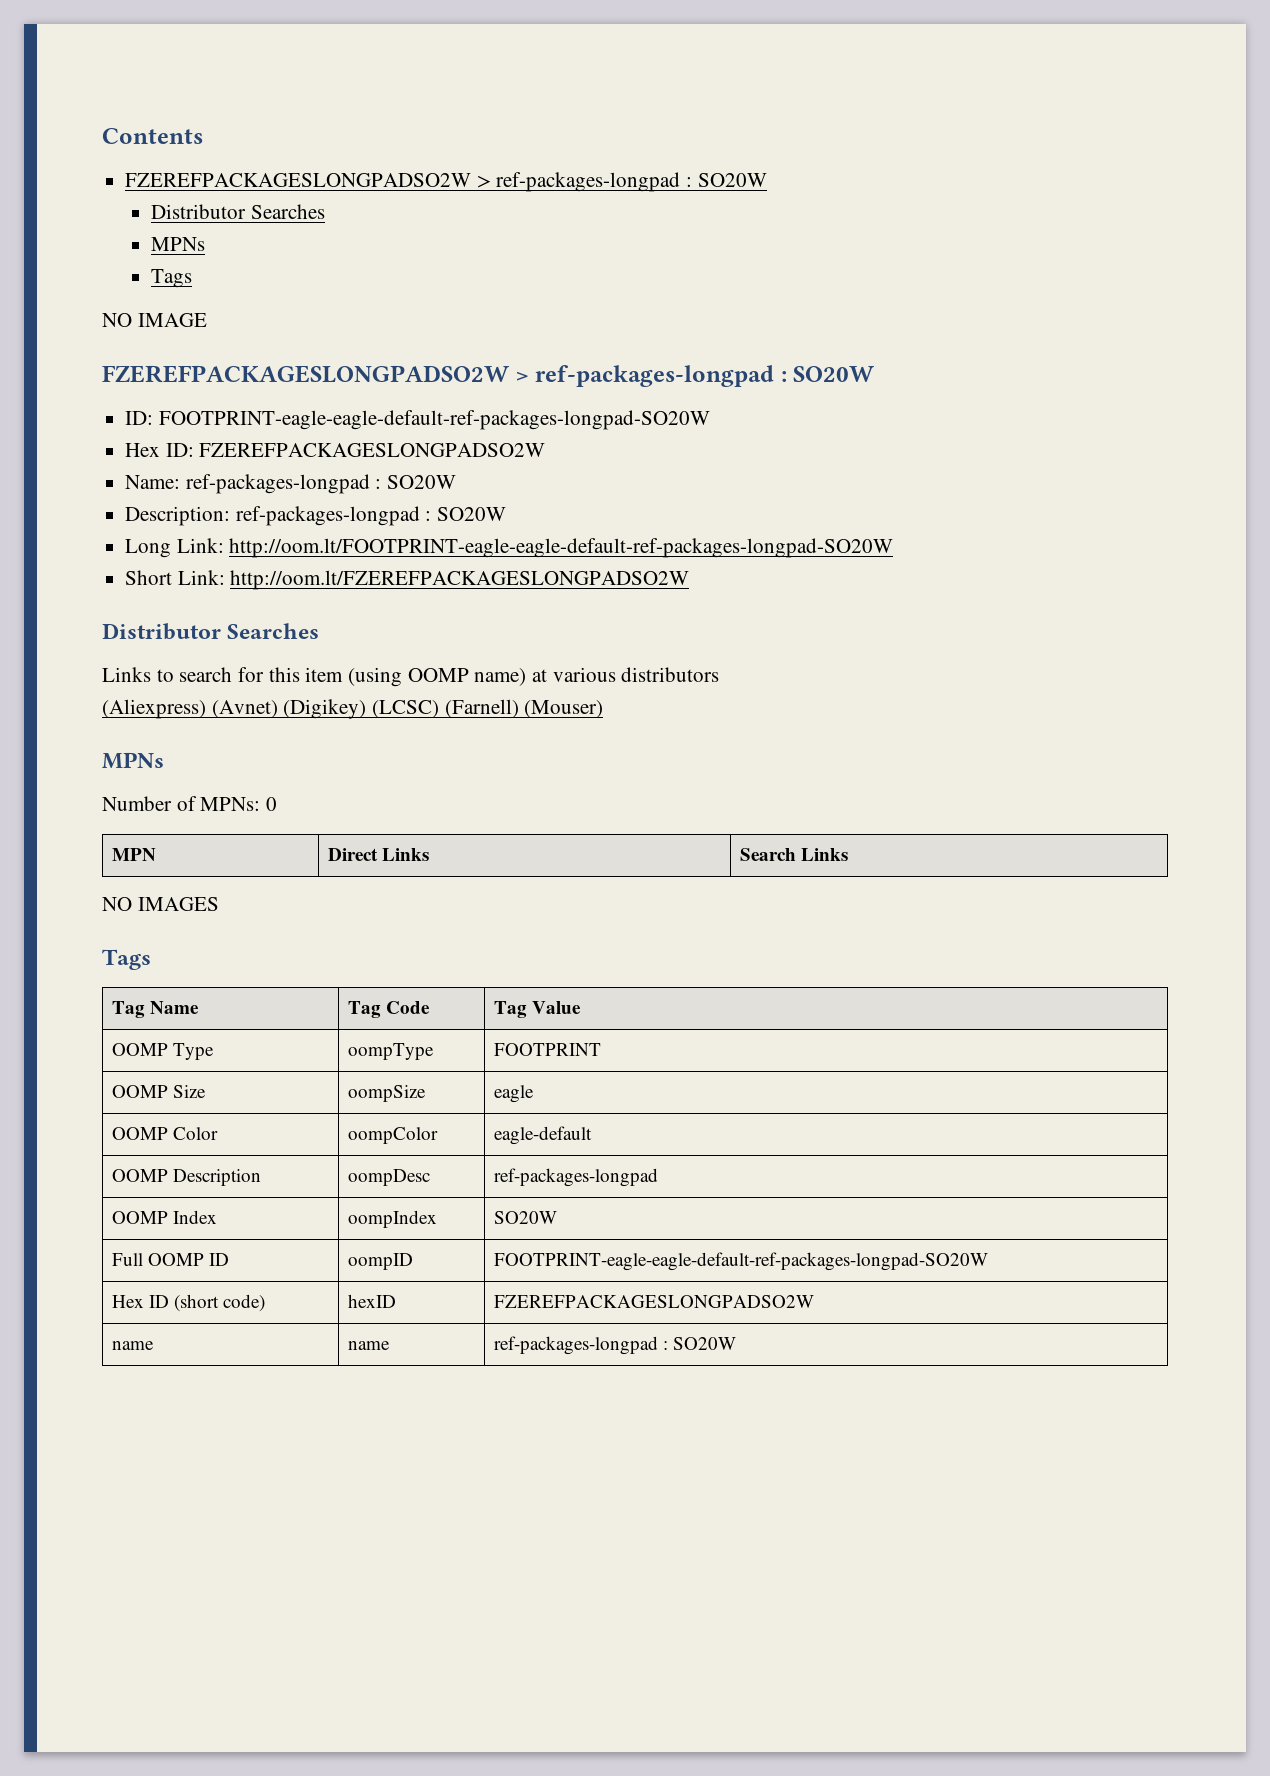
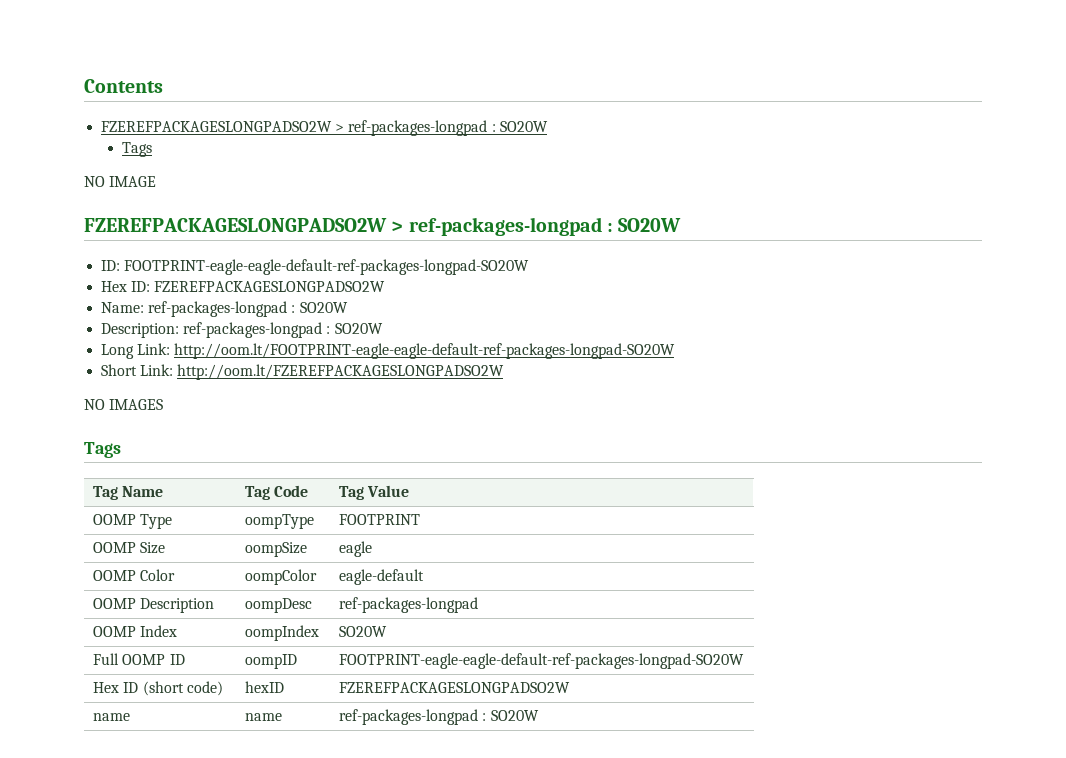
  Contents
  FZEREFPACKAGESLONGPADSO2W > ref-packages-longpad : SO20W
- Distributor Searches
- MPNs
  Short Link: http://oom.lt/FZEREFPACKAGESLONGPADSO2W
- Distributor Searches
- Links to search for this item (using OOMP name) at various distributors
- (Aliexpress) (Avnet) (Digikey) (LCSC) (Farnell) (Mouser)
- MPNs
- Number of MPNs: 0
- MPN | Direct Links | Search Links

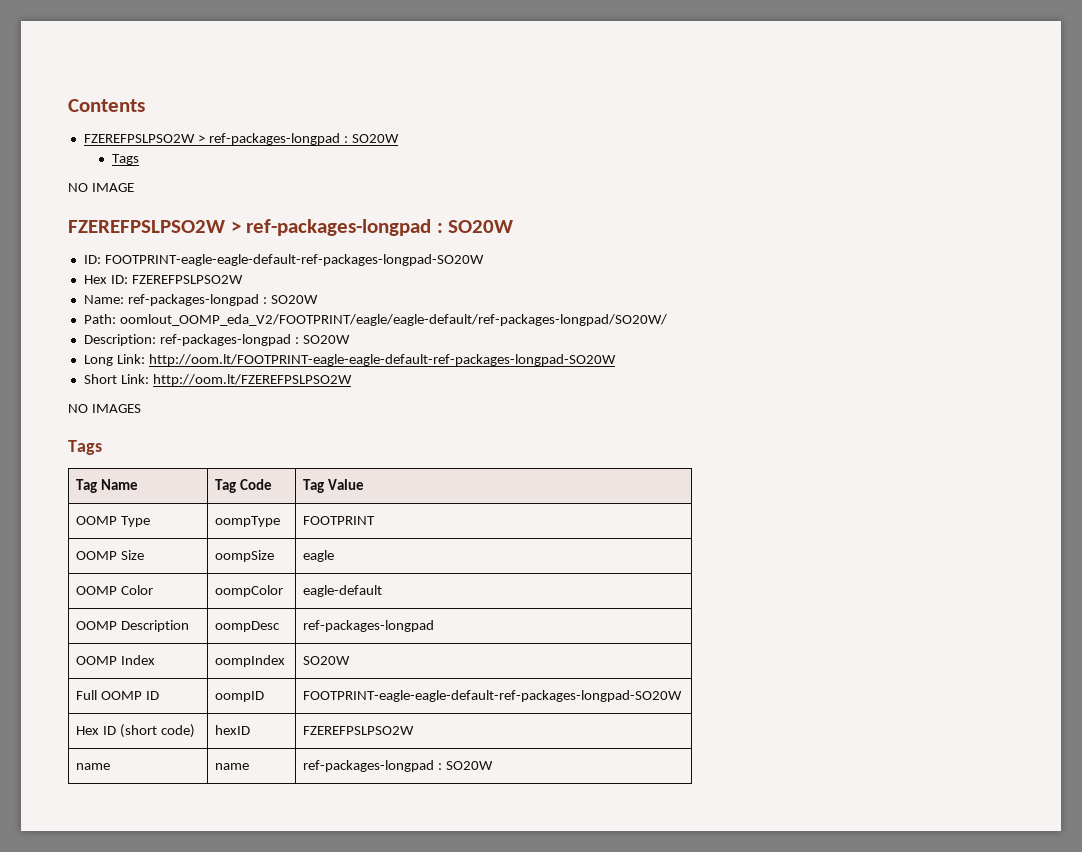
  Contents
- FZEREFPACKAGESLONGPADSO2W > ref-packages-longpad : SO20W
+ FZEREFPSLPSO2W > ref-packages-longpad : SO20W
  NO IMAGE
- FZEREFPACKAGESLONGPADSO2W > ref-packages-longpad : SO20W
+ FZEREFPSLPSO2W > ref-packages-longpad : SO20W
- Hex ID: FZEREFPACKAGESLONGPADSO2W
+ Hex ID: FZEREFPSLPSO2W
+ Path: oomlout_OOMP_eda_V2/FOOTPRINT/eagle/eagle-default/ref-packages-longpad/SO20W/
- Short Link: http://oom.lt/FZEREFPACKAGESLONGPADSO2W
+ Short Link: http://oom.lt/FZEREFPSLPSO2W
- Hex ID (short code) | hexID | FZEREFPACKAGESLONGPADSO2W
+ Hex ID (short code) | hexID | FZEREFPSLPSO2W

